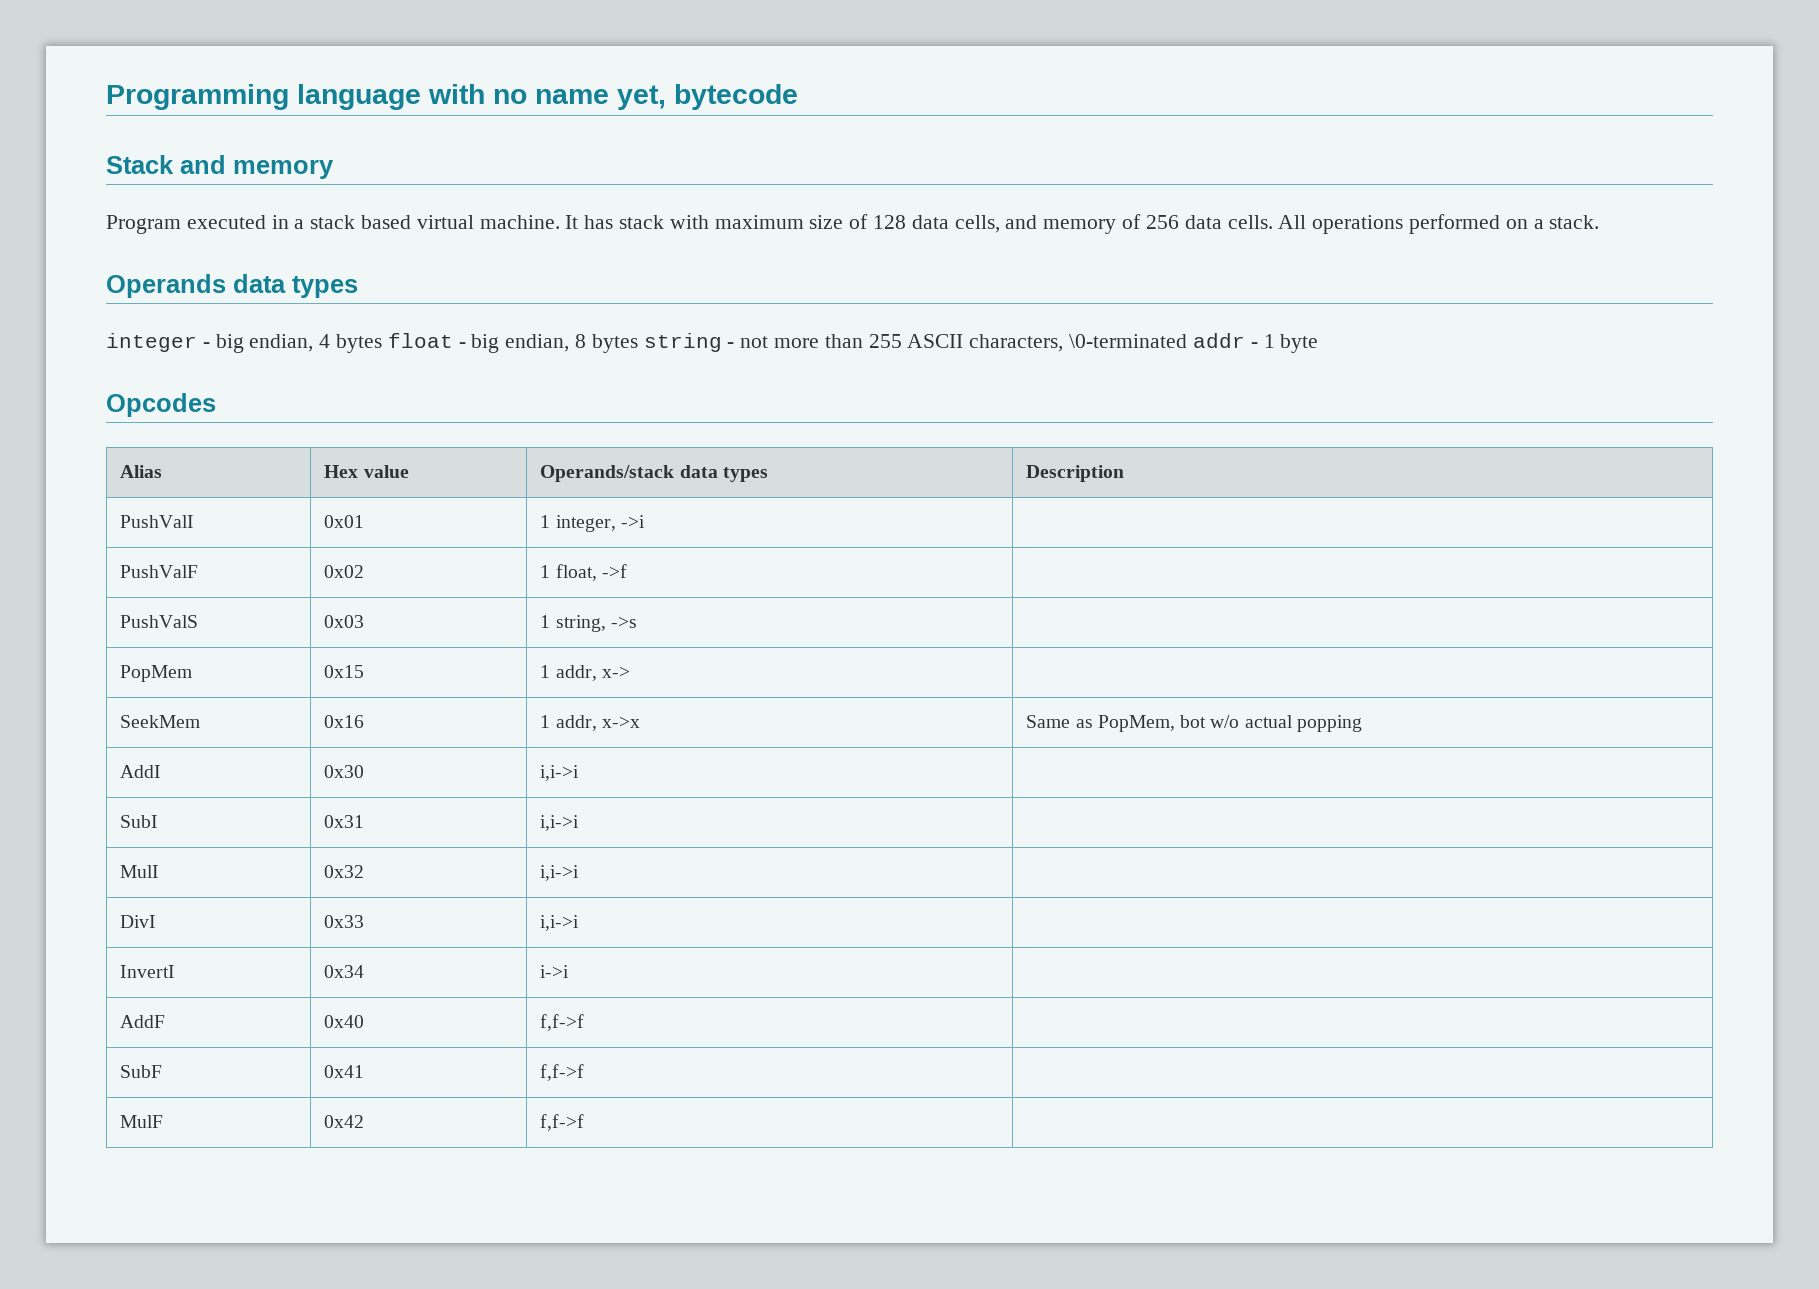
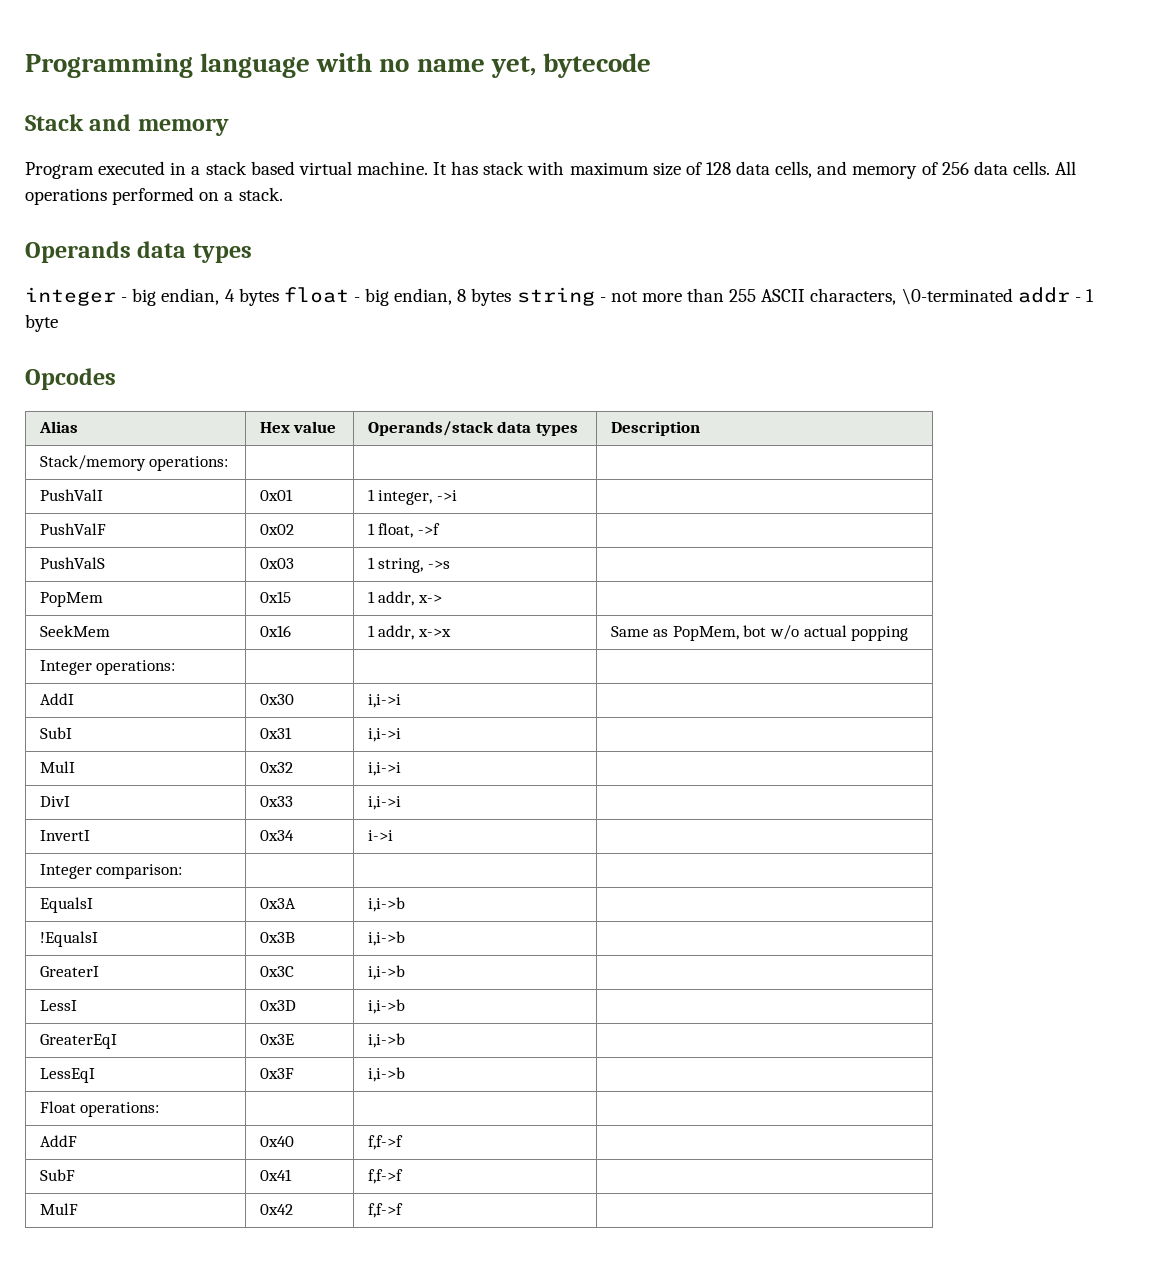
+ Stack/memory operations: | | |
+ Integer operations: | | |
+ Integer comparison: | | |
+ EqualsI | 0x3A | i,i->b |
+ !EqualsI | 0x3B | i,i->b |
+ GreaterI | 0x3C | i,i->b |
+ LessI | 0x3D | i,i->b |
+ GreaterEqI | 0x3E | i,i->b |
+ LessEqI | 0x3F | i,i->b |
+ Float operations: | | |

